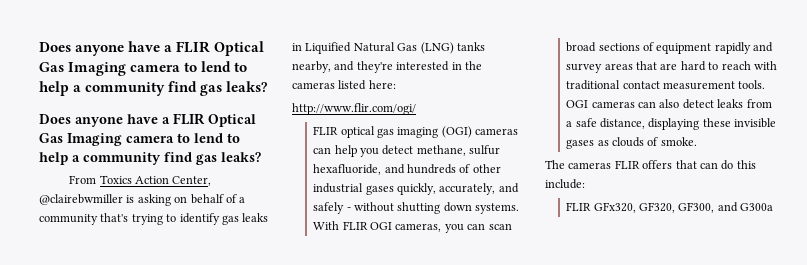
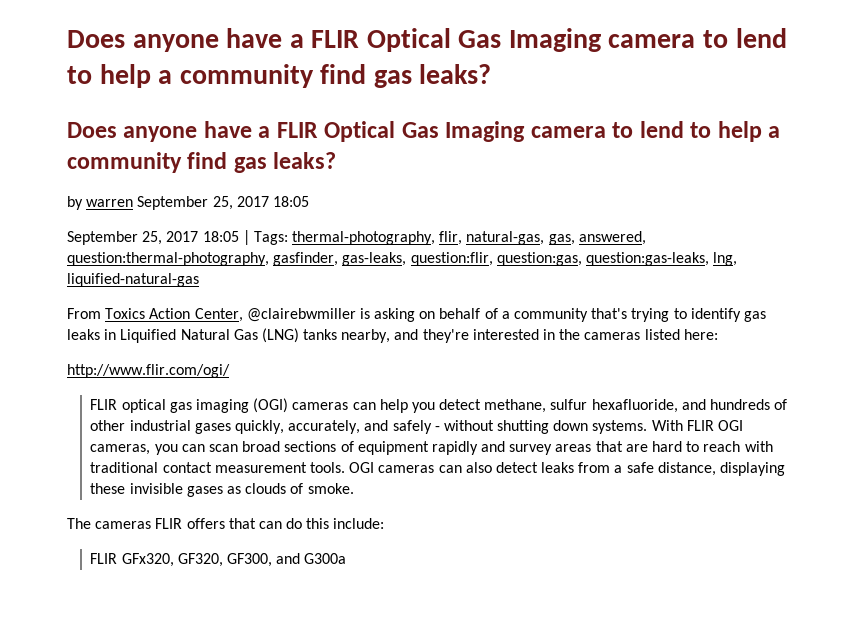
+ by warren September 25, 2017 18:05
+ September 25, 2017 18:05 | Tags: thermal-photography, flir, natural-gas, gas, answered, question:thermal-photography, gasfinder, gas-leaks, question:flir, question:gas, question:gas-leaks, lng, liquified-natural-gas

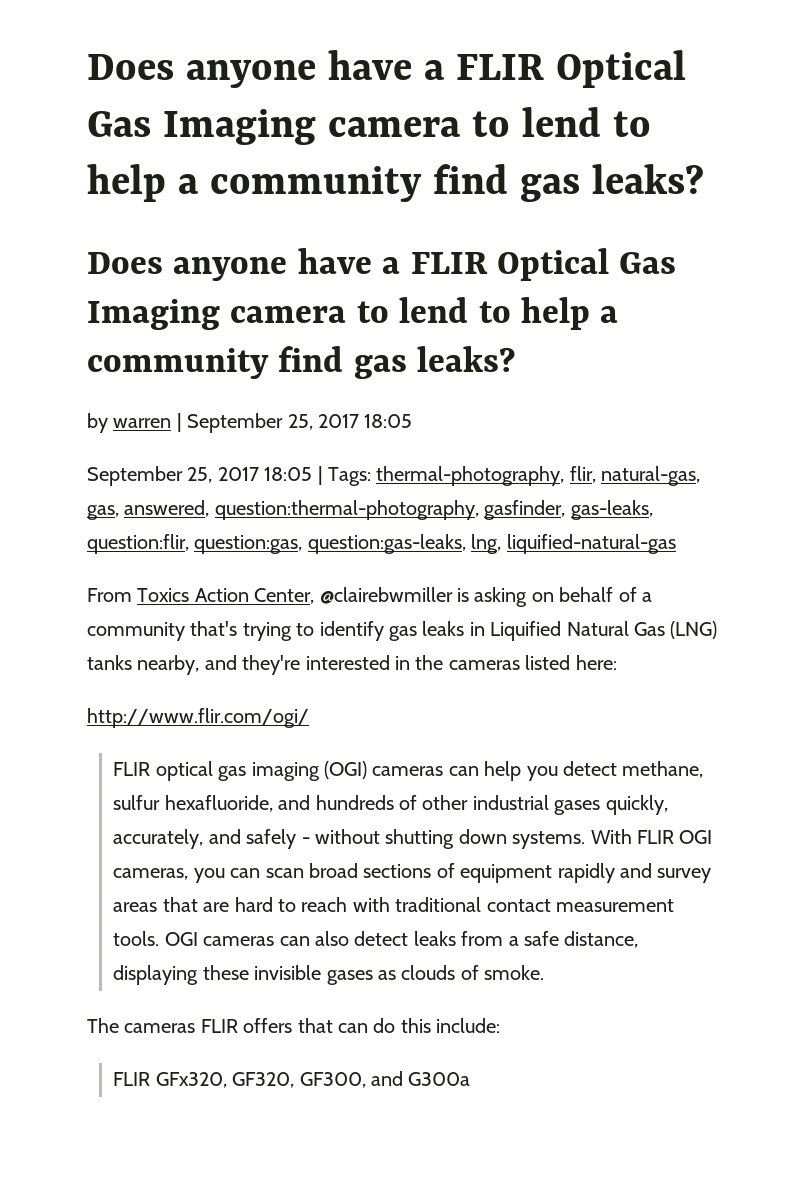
- by warren September 25, 2017 18:05
+ by warren | September 25, 2017 18:05

